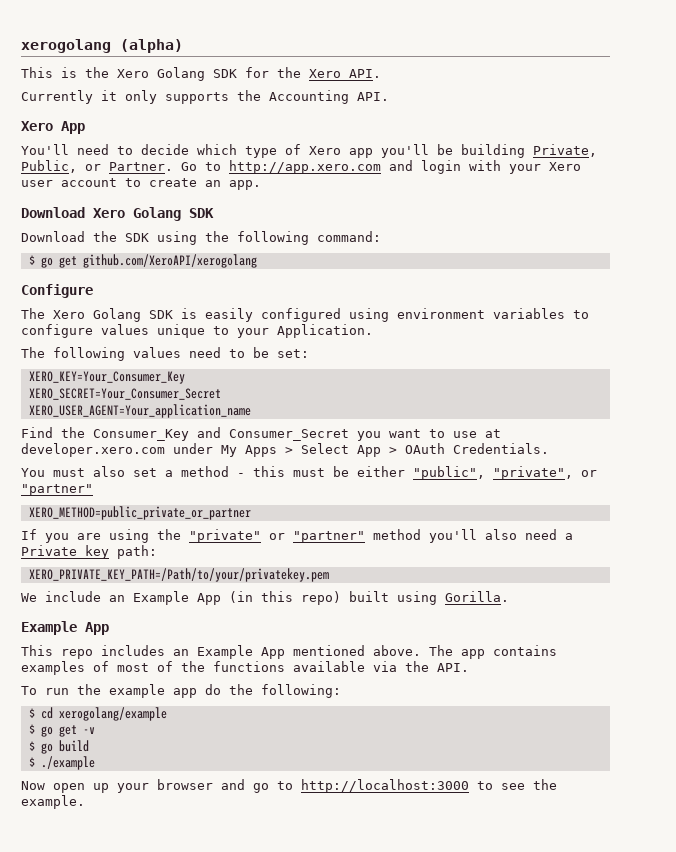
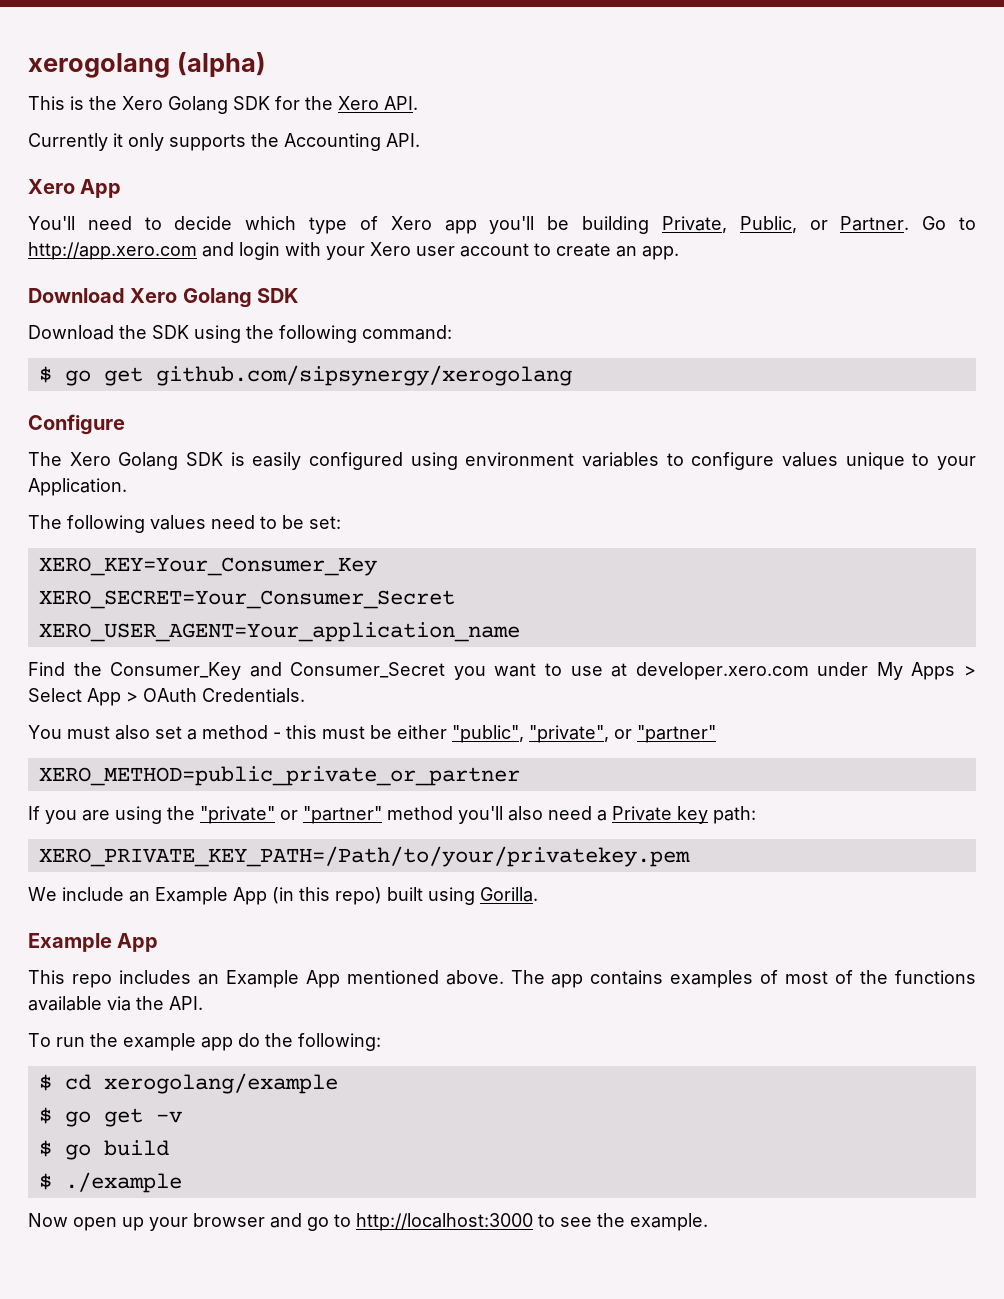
- $ go get github.com/XeroAPI/xerogolang
+ $ go get github.com/sipsynergy/xerogolang

